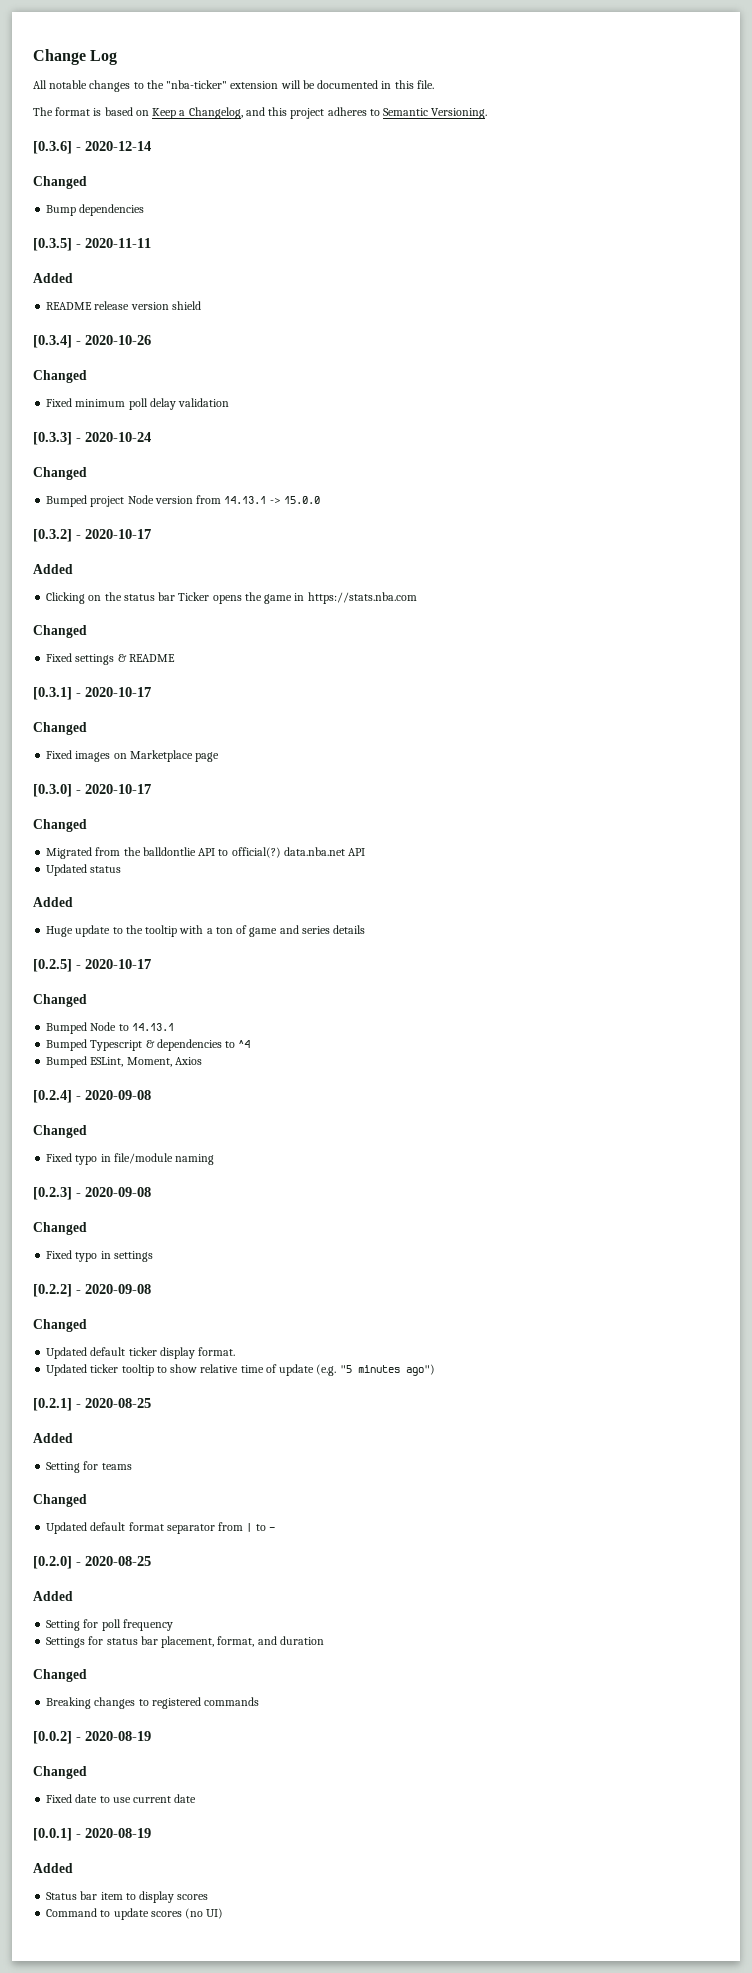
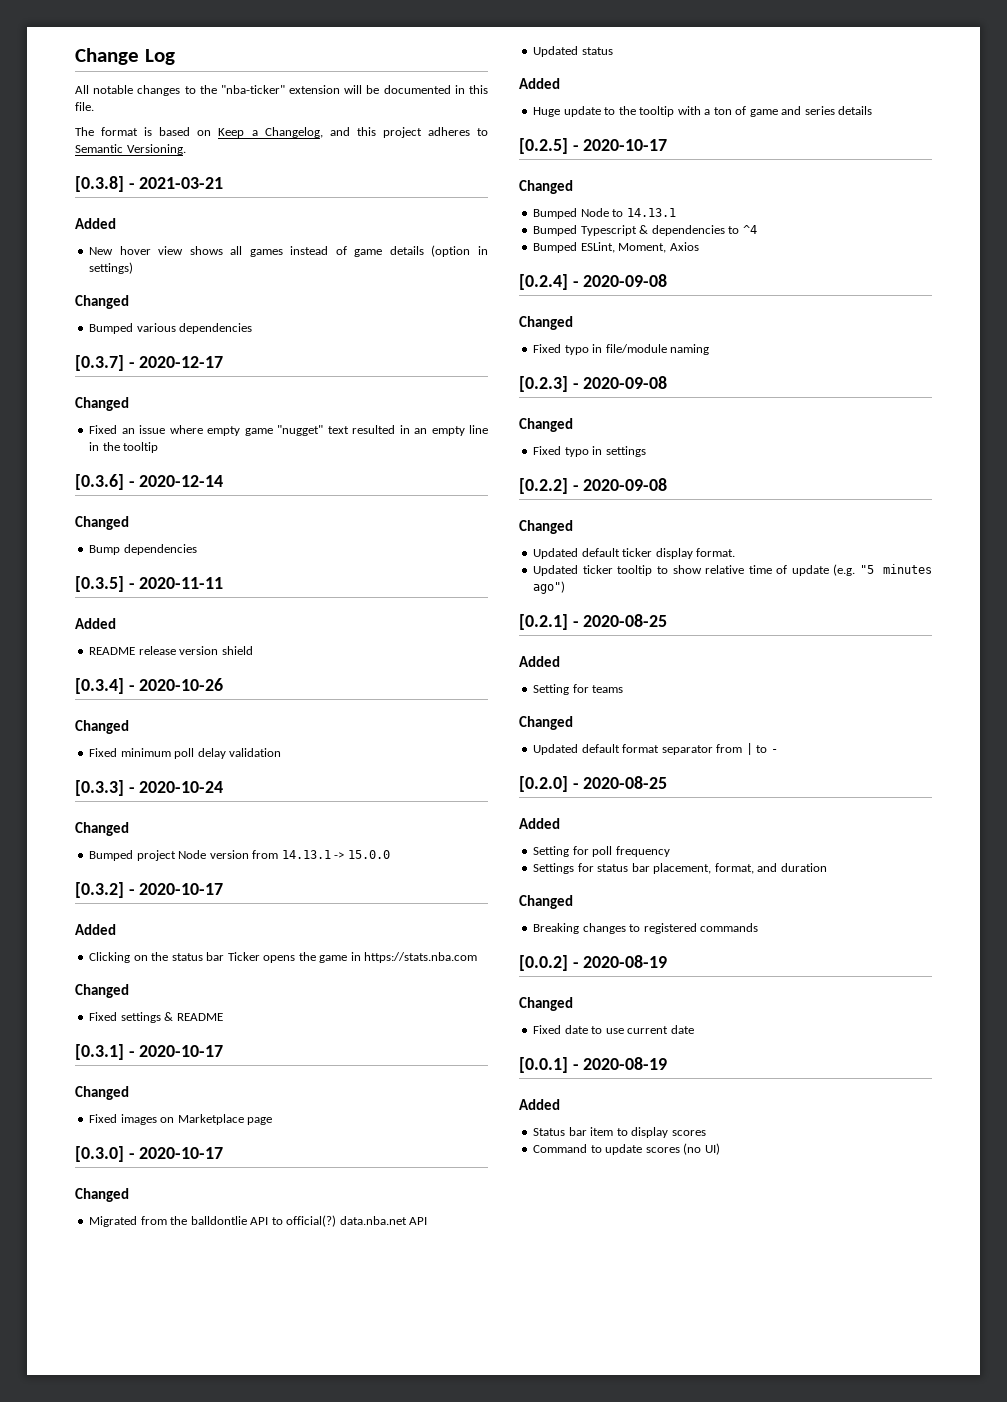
+ [0.3.8] - 2021-03-21
+ Added
+ New hover view shows all games instead of game details (option in settings)
+ Changed
+ Bumped various dependencies
+ [0.3.7] - 2020-12-17
+ Changed
+ Fixed an issue where empty game "nugget" text resulted in an empty line in the tooltip

